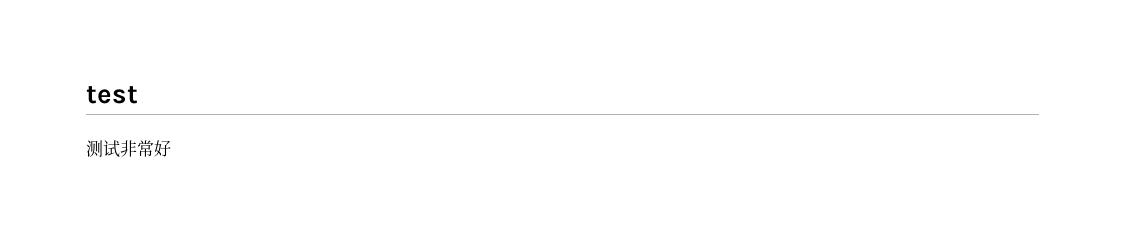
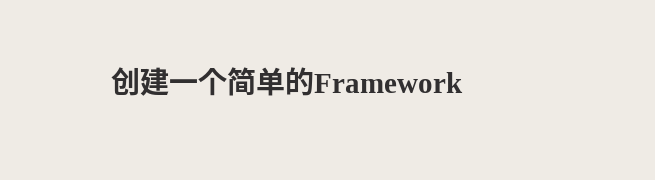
- test
- 测试非常好
+ 创建一个简单的Framework

